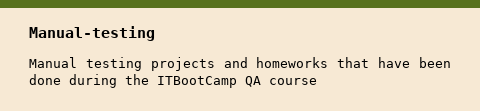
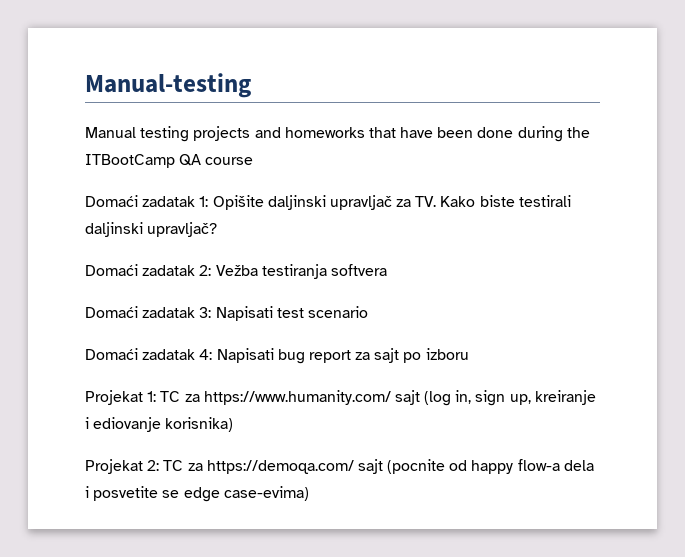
+ Domaći zadatak 1: Opišite daljinski upravljač za TV. Kako biste testirali daljinski upravljač?
+ Domaći zadatak 2: Vežba testiranja softvera
+ Domaći zadatak 3: Napisati test scenario
+ Domaći zadatak 4: Napisati bug report za sajt po izboru
+ Projekat 1: TC za https://www.humanity.com/ sajt (log in, sign up, kreiranje i ediovanje korisnika)
+ Projekat 2: TC za https://demoqa.com/ sajt (pocnite od happy flow-a dela i posvetite se edge case-evima)

